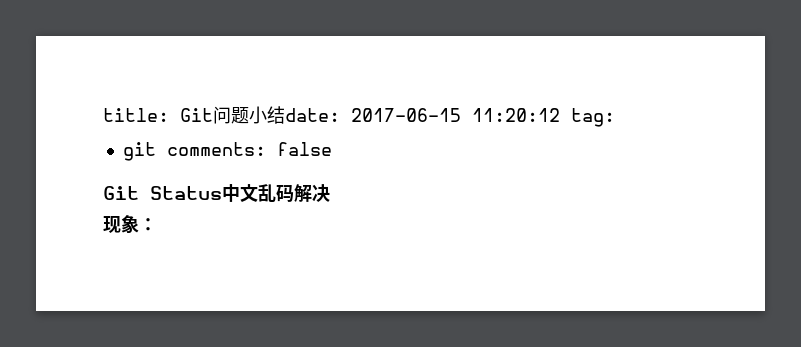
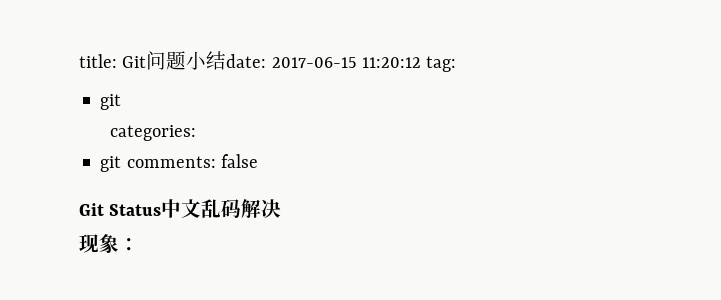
  title: Git问题小结date: 2017-06-15 11:20:12 tag:
+ git
+ categories:

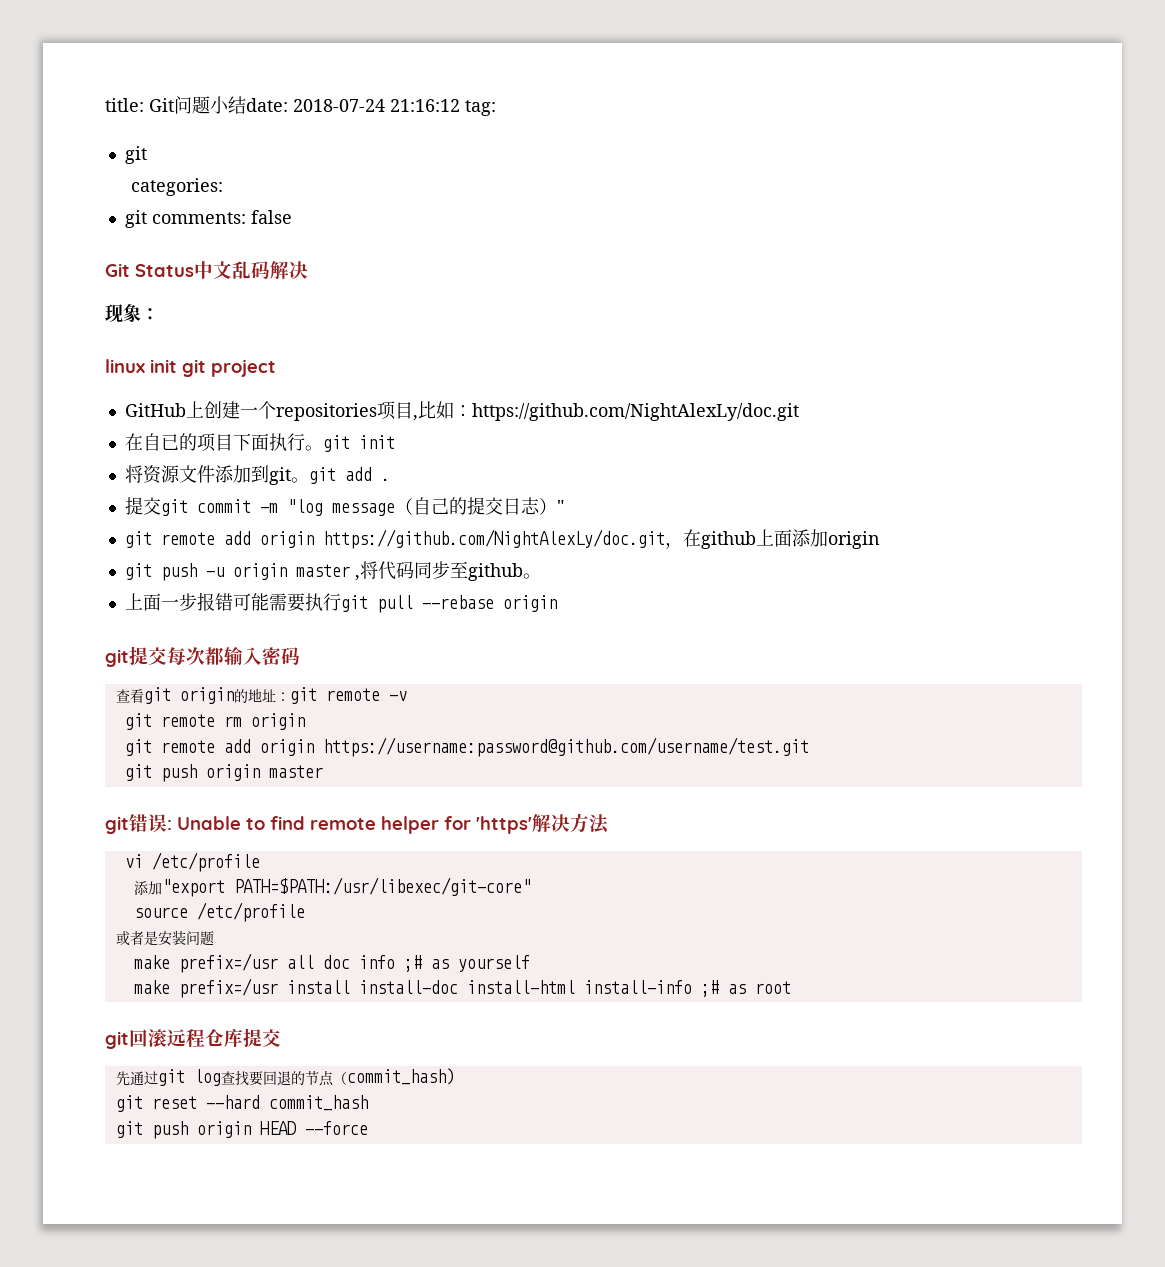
- title: Git问题小结date: 2017-06-15 11:20:12 tag:
+ title: Git问题小结date: 2018-07-24 21:16:12 tag:
+ linux init git project
+ GitHub上创建一个repositories项目,比如：https://github.com/NightAlexLy/doc.git
+ 在自已的项目下面执行。git init
+ 将资源文件添加到git。git add .
+ 提交git commit -m "log message（自己的提交日志）"
+ git remote add origin https://github.com/NightAlexLy/doc.git，在github上面添加origin
+ git push -u origin master ,将代码同步至github。
+ 上面一步报错可能需要执行git pull --rebase origin
+ git提交每次都输入密码
+ 查看git origin的地址：git remote -v
+ git remote rm origin
+ git remote add origin https://username:password@github.com/username/test.git
+ git push origin master
+ git错误: Unable to find remote helper for 'https'解决方法
+ vi /etc/profile
+ 添加"export PATH=$PATH:/usr/libexec/git-core"
+ source /etc/profile
+ 或者是安装问题
+ make prefix=/usr all doc info ;# as yourself
+ make prefix=/usr install install-doc install-html install-info ;# as root
+ git回滚远程仓库提交
+ 先通过git log查找要回退的节点（commit_hash)
+ git reset --hard commit_hash
+ git push origin HEAD --force

